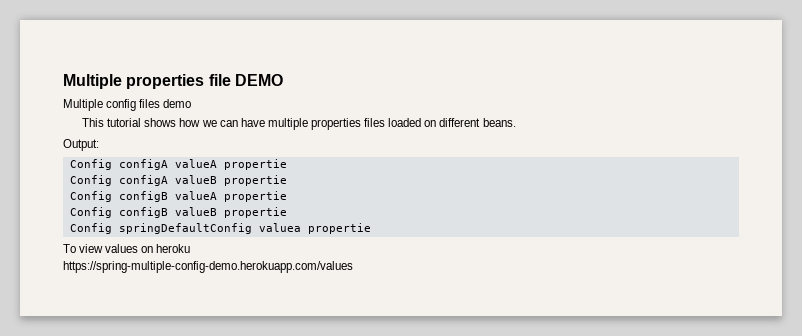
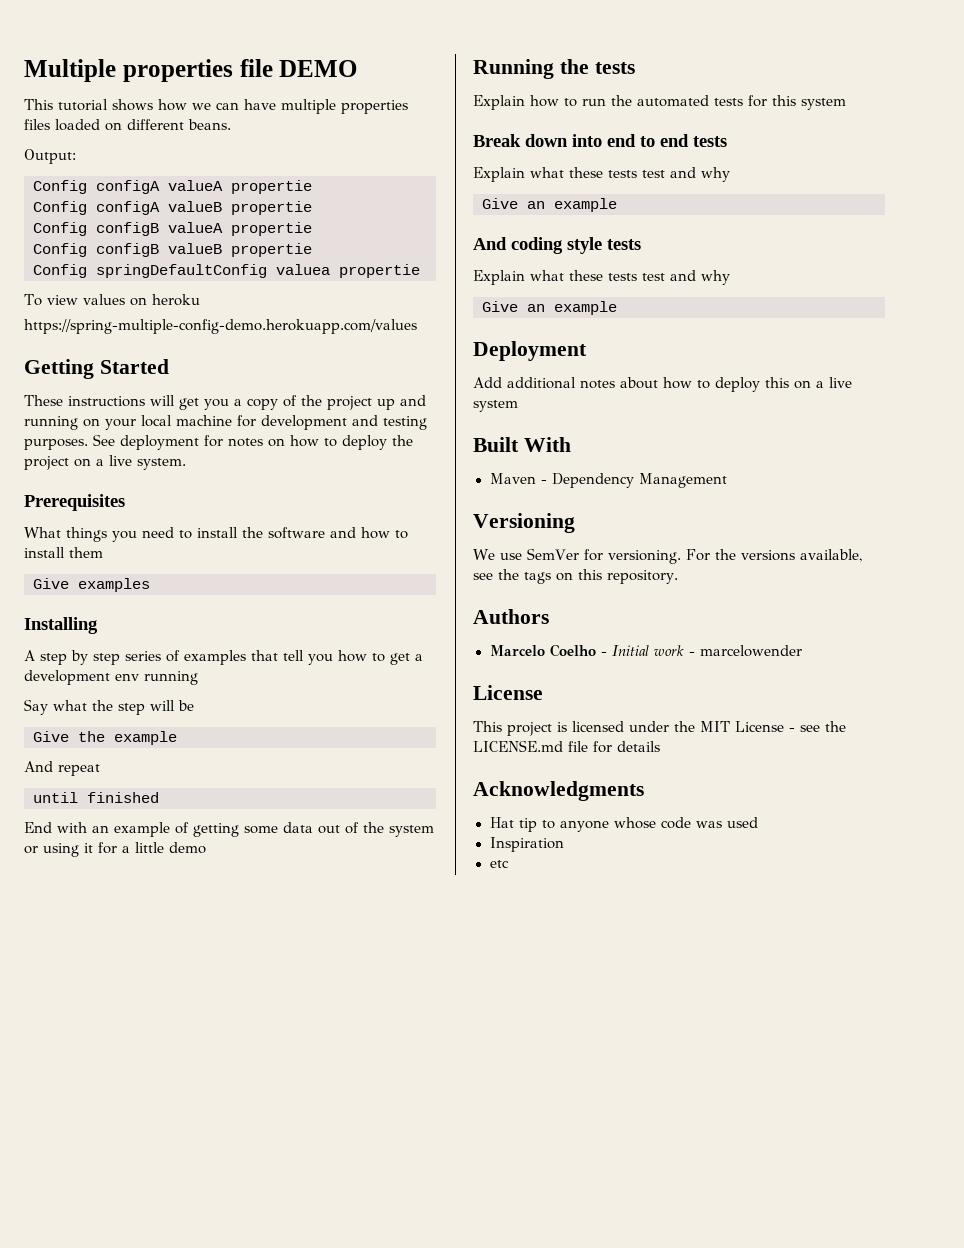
- Multiple config files demo
+ Getting Started
+ These instructions will get you a copy of the project up and running on your local machine for development and testing purposes. See deployment for notes on how to deploy the project on a live system.
+ Prerequisites
+ What things you need to install the software and how to install them
+ Give examples
+ Installing
+ A step by step series of examples that tell you how to get a development env running
+ Say what the step will be
+ Give the example
+ And repeat
+ until finished
+ End with an example of getting some data out of the system or using it for a little demo
+ Running the tests
+ Explain how to run the automated tests for this system
+ Break down into end to end tests
+ Explain what these tests test and why
+ Give an example
+ And coding style tests
+ Explain what these tests test and why
+ Give an example
+ Deployment
+ Add additional notes about how to deploy this on a live system
+ Built With
+ Maven - Dependency Management
+ Versioning
+ We use SemVer for versioning. For the versions available, see the tags on this repository.
+ Authors
+ Marcelo Coelho - Initial work - marcelowender
+ License
+ This project is licensed under the MIT License - see the LICENSE.md file for details
+ Acknowledgments
+ Hat tip to anyone whose code was used
+ Inspiration
+ etc

